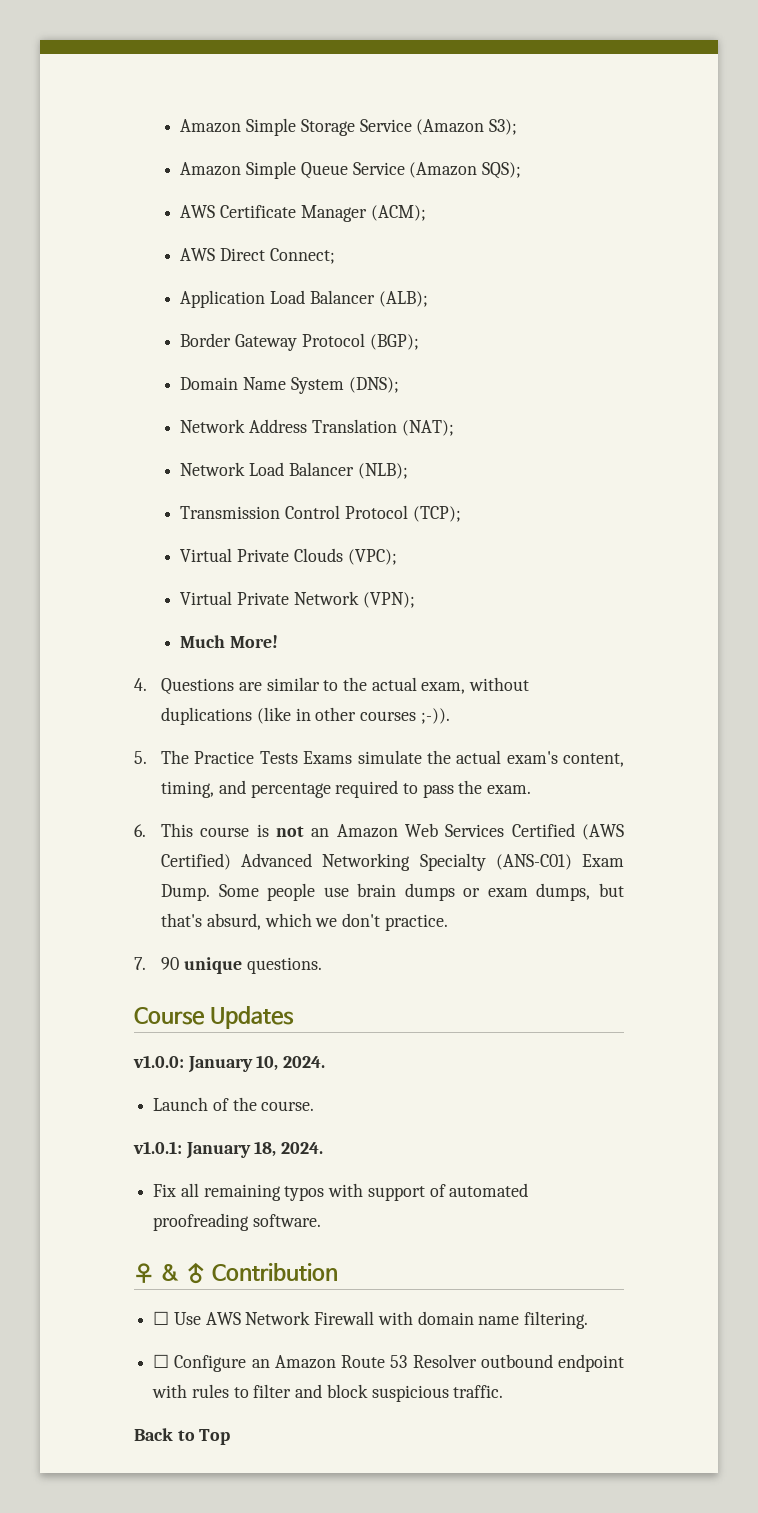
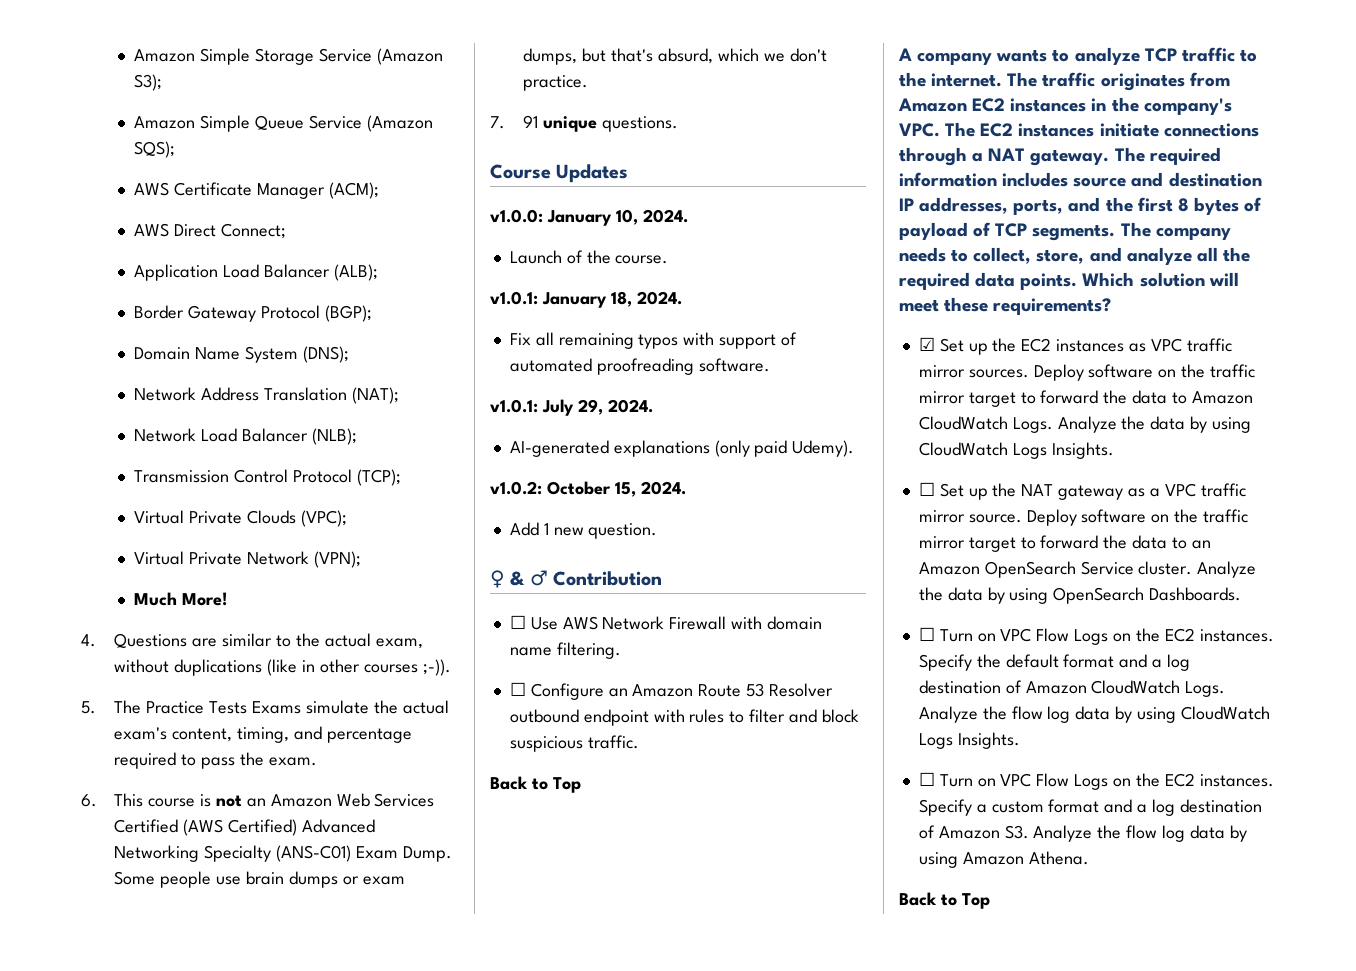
- 7. 90 unique questions.
+ 7. 91 unique questions.
+ v1.0.1: July 29, 2024.
+ AI-generated explanations (only paid Udemy).
+ v1.0.2: October 15, 2024.
+ Add 1 new question.
+ A company wants to analyze TCP traffic to the internet. The traffic originates from Amazon EC2 instances in the company's VPC. The EC2 instances initiate connections through a NAT gateway. The required information includes source and destination IP addresses, ports, and the first 8 bytes of payload of TCP segments. The company needs to collect, store, and analyze all the required data points. Which solution will meet these requirements?
+ ☑ Set up the EC2 instances as VPC traffic mirror sources. Deploy software on the traffic mirror target to forward the data to Amazon CloudWatch Logs. Analyze the data by using CloudWatch Logs Insights.
+ ☐ Set up the NAT gateway as a VPC traffic mirror source. Deploy software on the traffic mirror target to forward the data to an Amazon OpenSearch Service cluster. Analyze the data by using OpenSearch Dashboards.
+ ☐ Turn on VPC Flow Logs on the EC2 instances. Specify the default format and a log destination of Amazon CloudWatch Logs. Analyze the flow log data by using CloudWatch Logs Insights.
+ ☐ Turn on VPC Flow Logs on the EC2 instances. Specify a custom format and a log destination of Amazon S3. Analyze the flow log data by using Amazon Athena.
+ Back to Top

